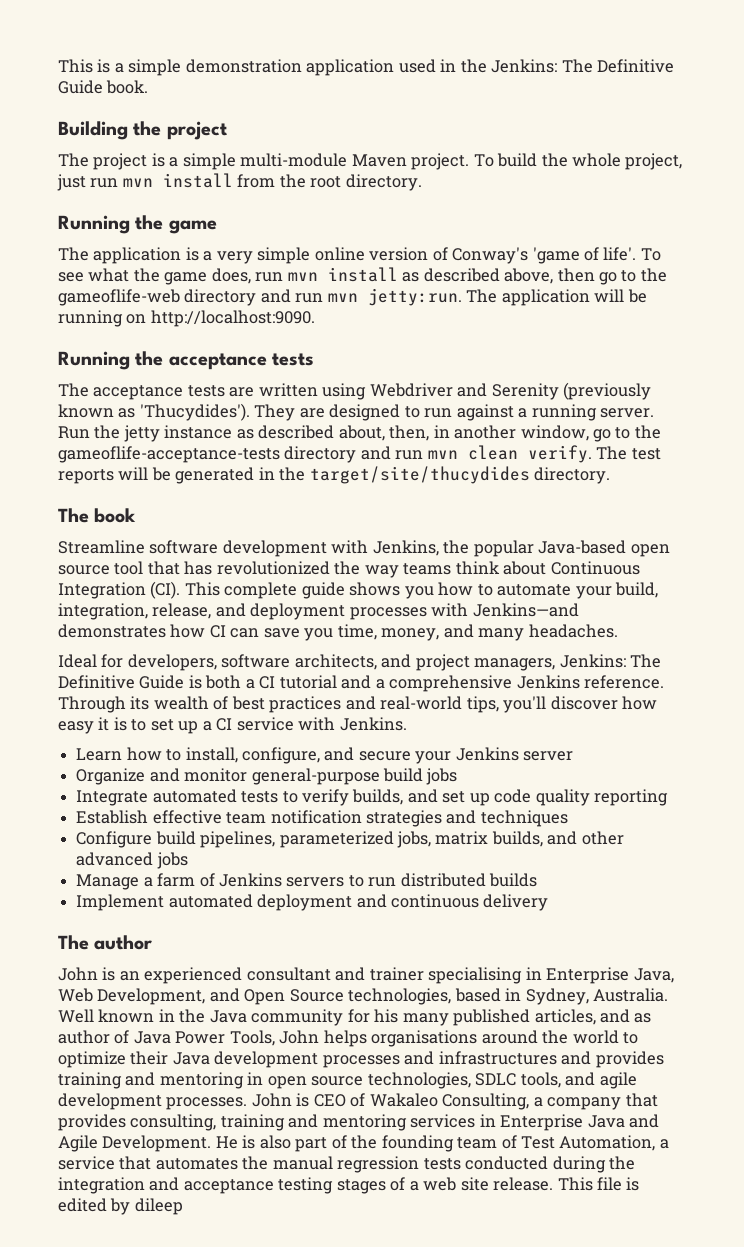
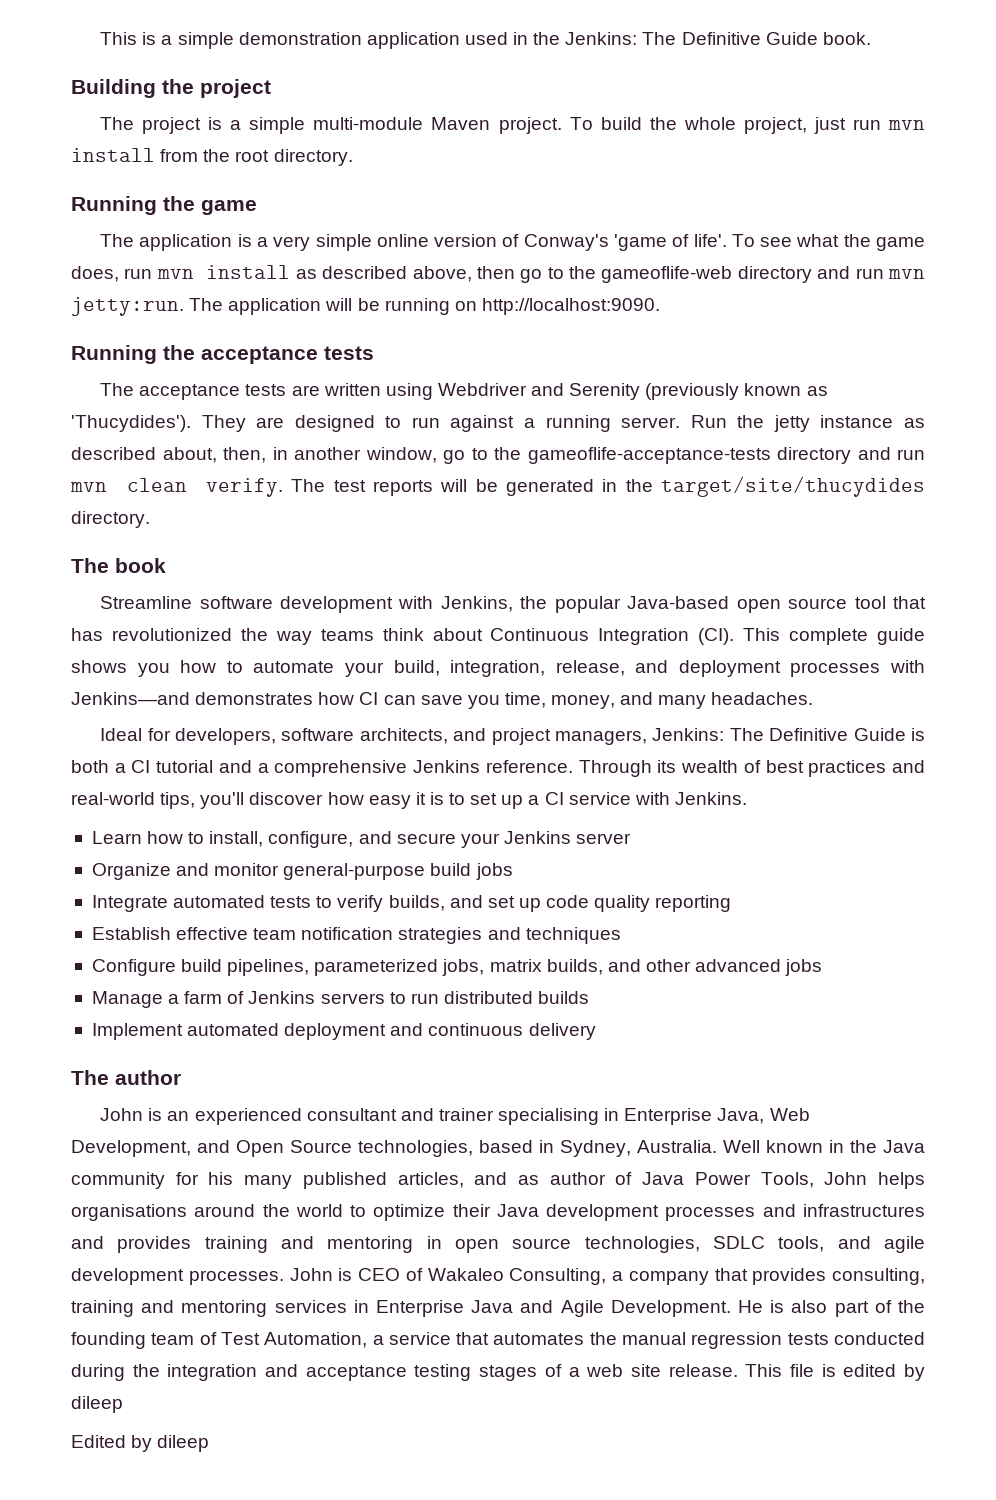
+ Edited by dileep

